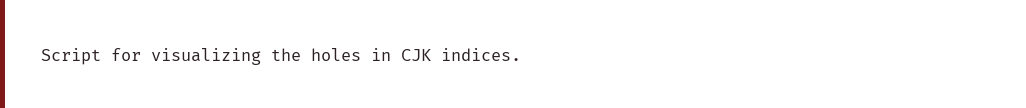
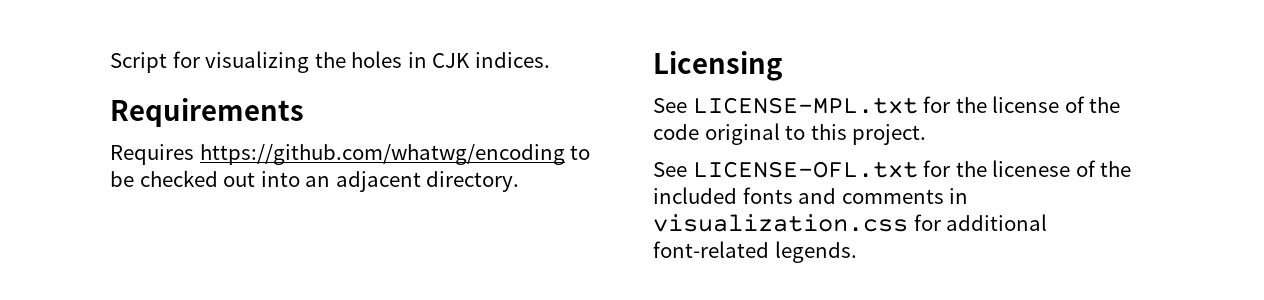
+ Requirements
+ Requires https://github.com/whatwg/encoding to be checked out into an adjacent directory.
+ Licensing
+ See LICENSE-MPL.txt for the license of the code original to this project.
+ See LICENSE-OFL.txt for the licenese of the included fonts and comments in visualization.css for additional font-related legends.

